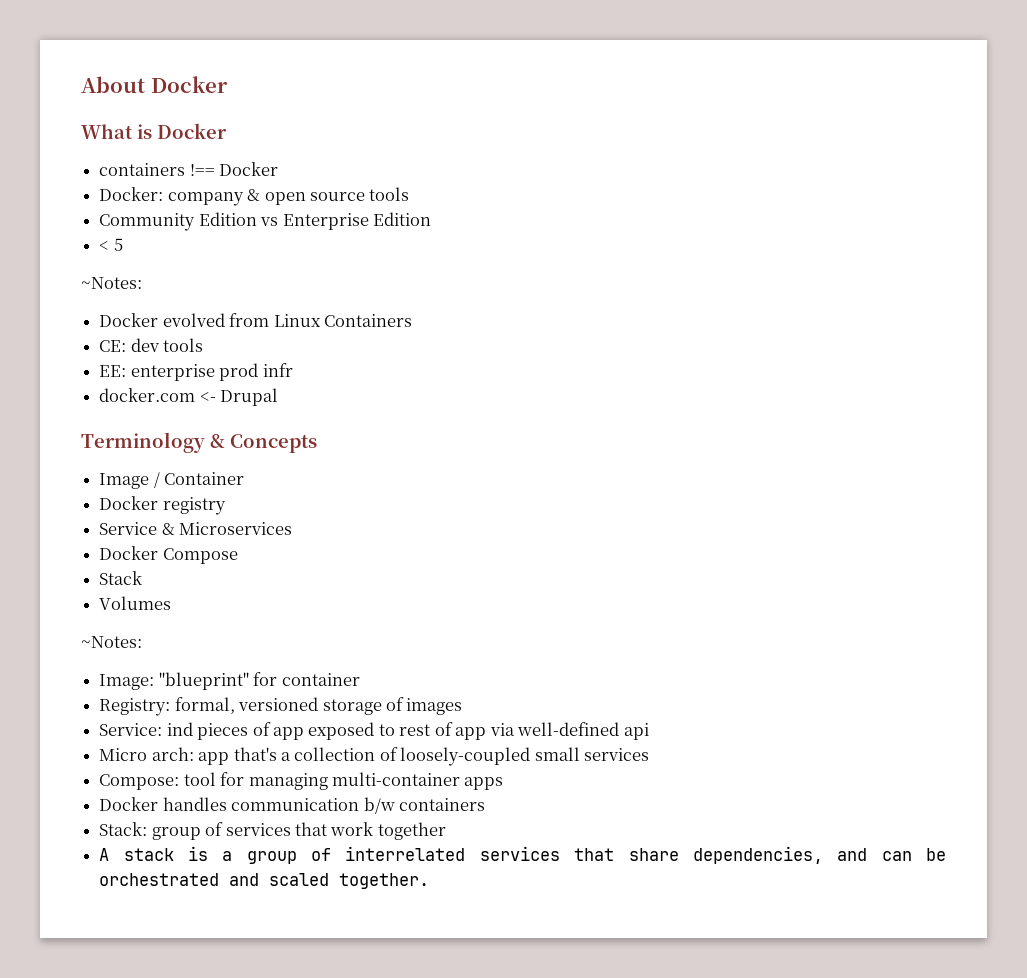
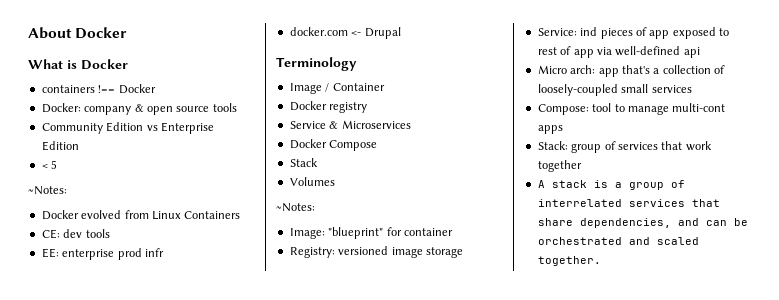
- Terminology & Concepts
+ Terminology
- Registry: formal, versioned storage of images
+ Registry: versioned image storage
- Compose: tool for managing multi-container apps
- Docker handles communication b/w containers
+ Compose: tool to manage multi-cont apps

